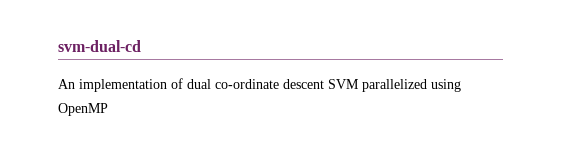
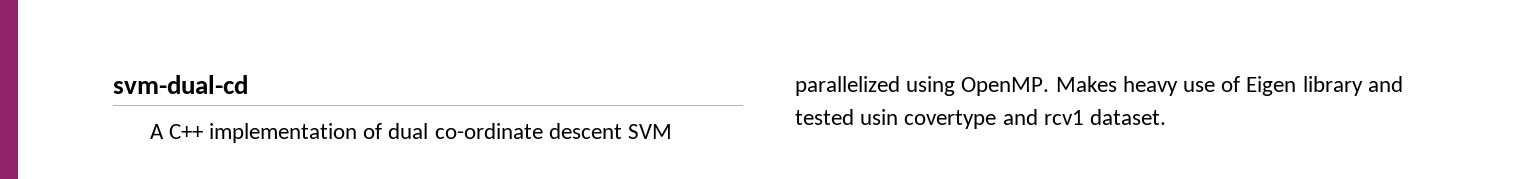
- An implementation of dual co-ordinate descent SVM parallelized using OpenMP
+ A C++ implementation of dual co-ordinate descent SVM parallelized using OpenMP. Makes heavy use of Eigen library and tested usin covertype and rcv1 dataset.

